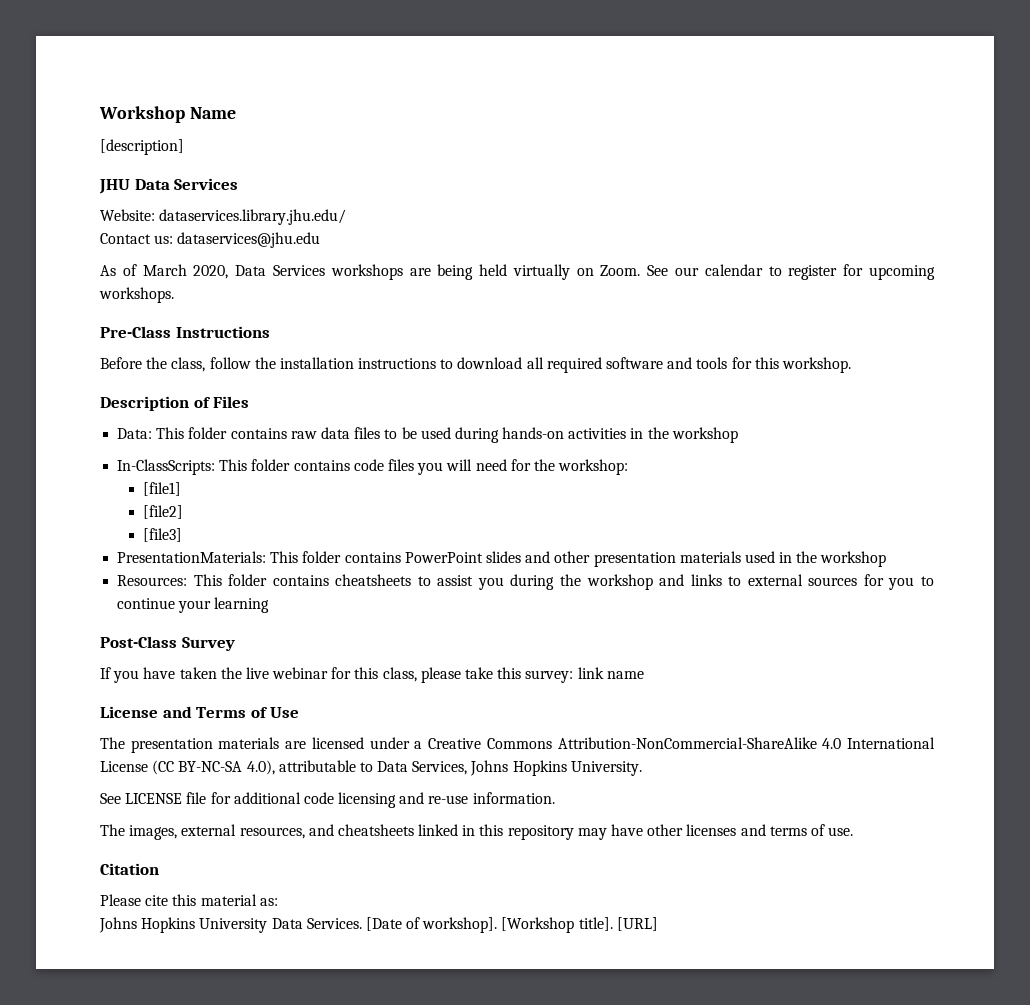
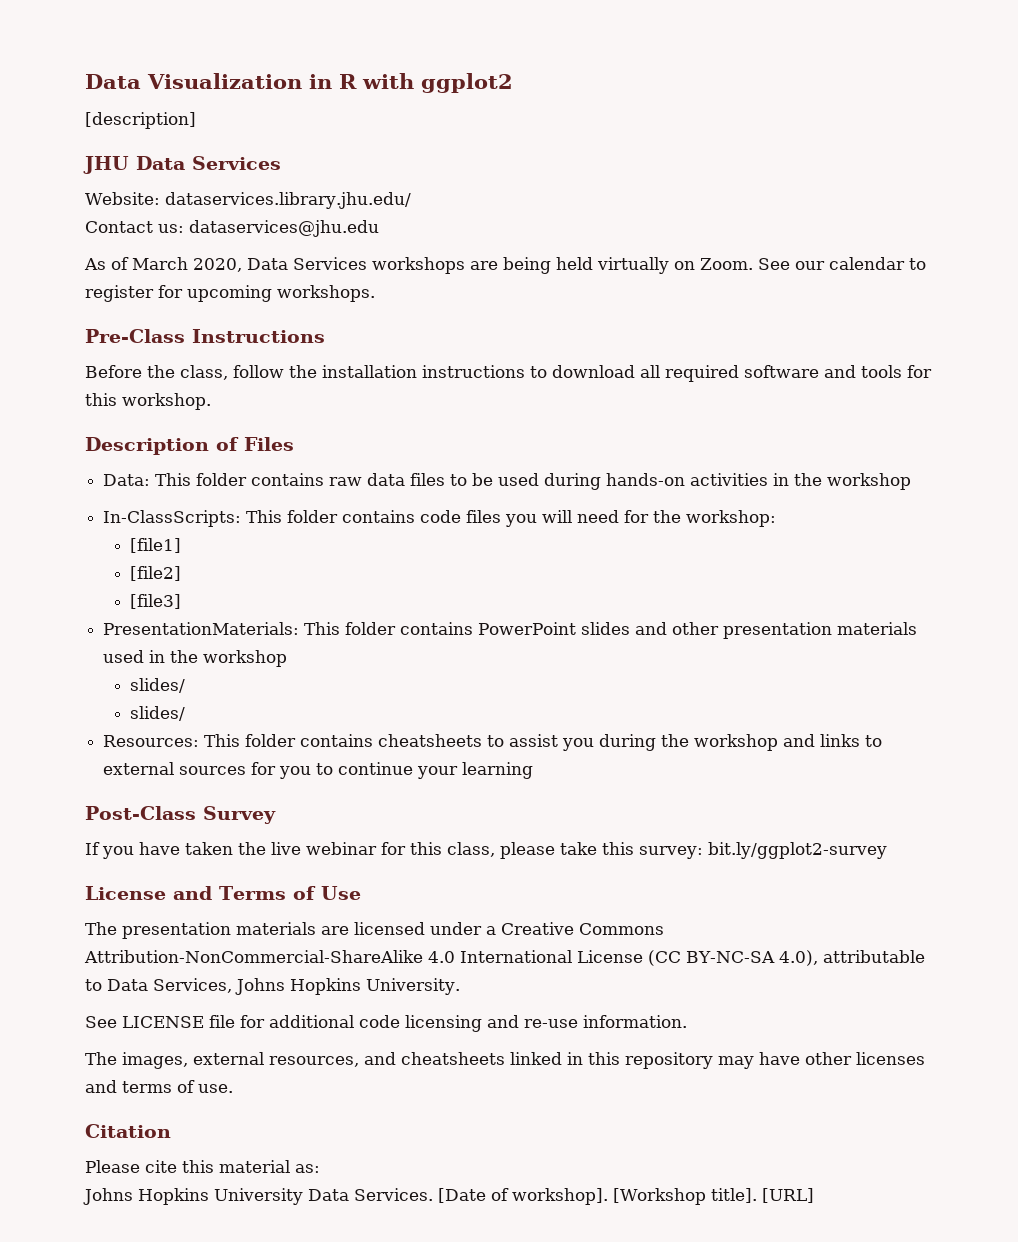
- Workshop Name
+ Data Visualization in R with ggplot2
  PresentationMaterials: This folder contains PowerPoint slides and other presentation materials used in the workshop
+ slides/
+ slides/
- If you have taken the live webinar for this class, please take this survey: link name
+ If you have taken the live webinar for this class, please take this survey: bit.ly/ggplot2-survey

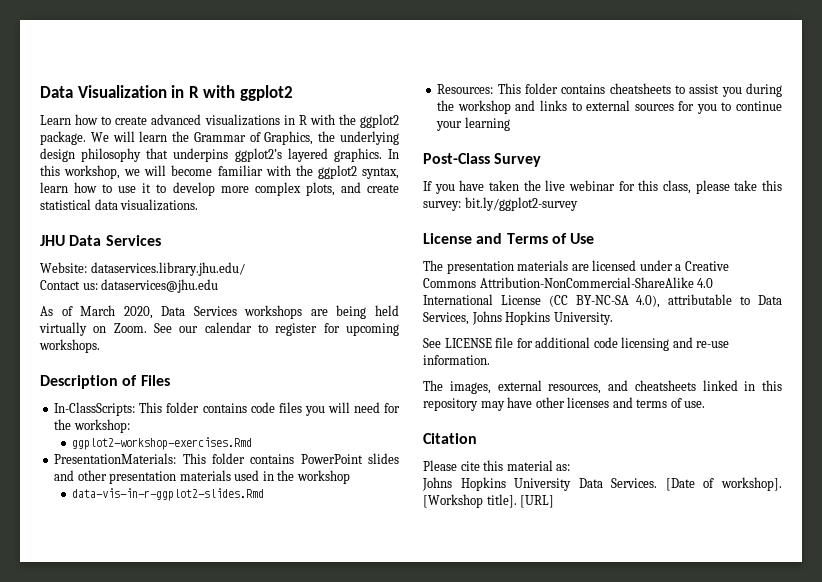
- [description]
+ Learn how to create advanced visualizations in R with the ggplot2 package. We will learn the Grammar of Graphics, the underlying design philosophy that underpins ggplot2’s layered graphics. In this workshop, we will become familiar with the ggplot2 syntax, learn how to use it to develop more complex plots, and create statistical data visualizations.
- Pre-Class Instructions
- Before the class, follow the installation instructions to download all required software and tools for this workshop.
  Description of Files
- Data: This folder contains raw data files to be used during hands-on activities in the workshop
- [file1]
- [file2]
- [file3]
+ ggplot2-workshop-exercises.Rmd
  PresentationMaterials: This folder contains PowerPoint slides and other presentation materials used in the workshop
- slides/
- slides/
+ data-vis-in-r-ggplot2-slides.Rmd

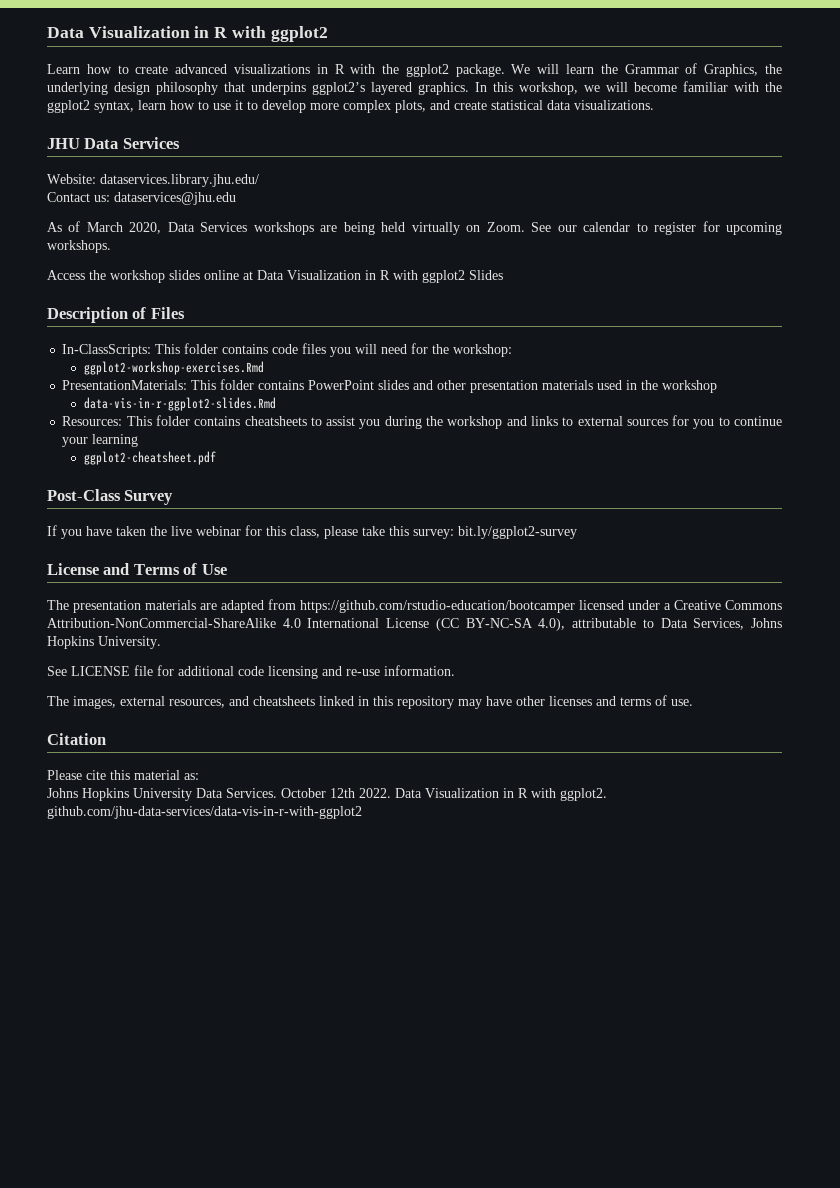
+ Access the workshop slides online at Data Visualization in R with ggplot2 Slides
+ ggplot2-cheatsheet.pdf
- The presentation materials are licensed under a Creative Commons Attribution-NonCommercial-ShareAlike 4.0 International License (CC BY-NC-SA 4.0), attributable to Data Services, Johns Hopkins University.
+ The presentation materials are adapted from https://github.com/rstudio-education/bootcamper licensed under a Creative Commons Attribution-NonCommercial-ShareAlike 4.0 International License (CC BY-NC-SA 4.0), attributable to Data Services, Johns Hopkins University.
- [Date of workshop]. [Workshop title]. [URL]
+ October 12th 2022. Data Visualization in R with ggplot2. github.com/jhu-data-services/data-vis-in-r-with-ggplot2

